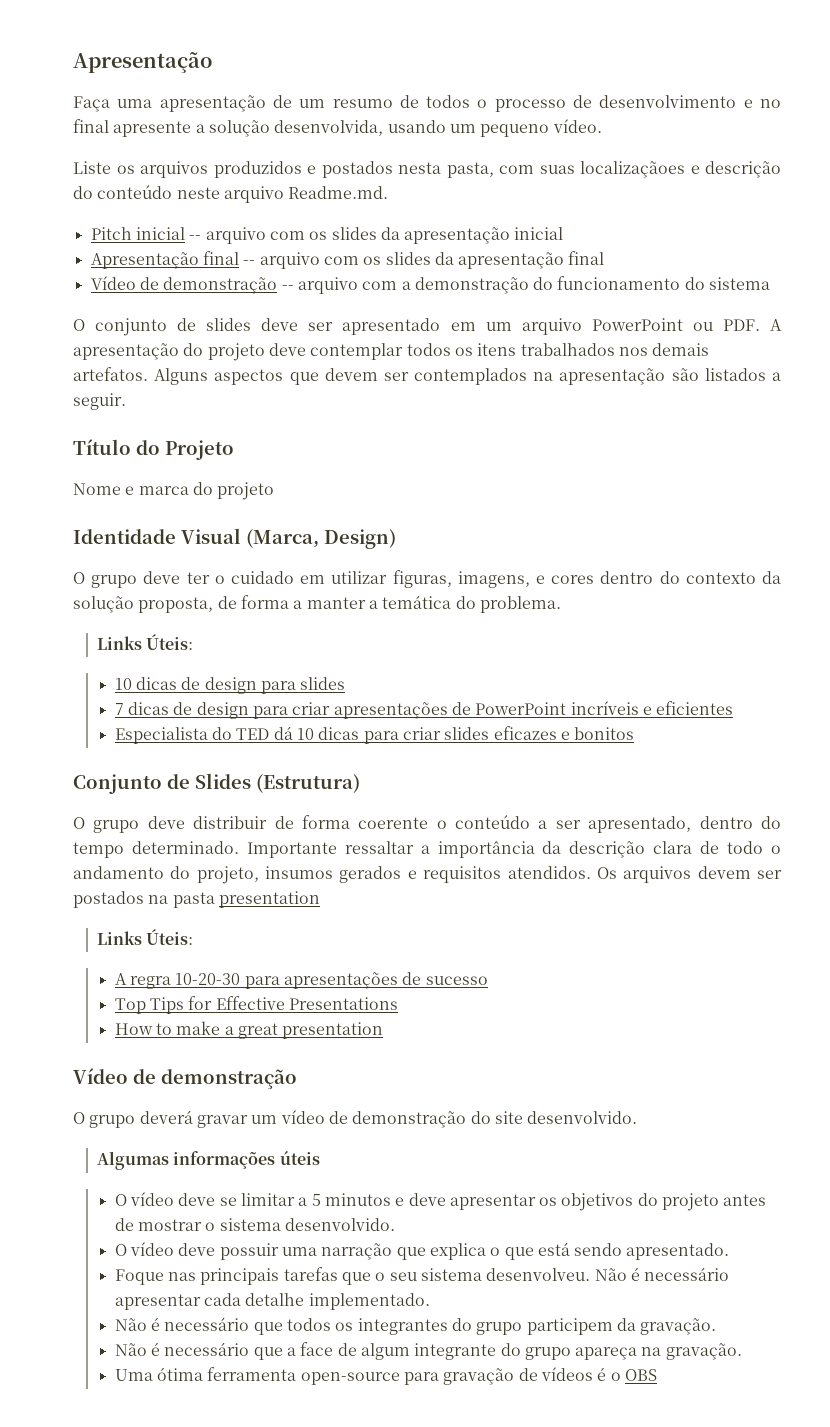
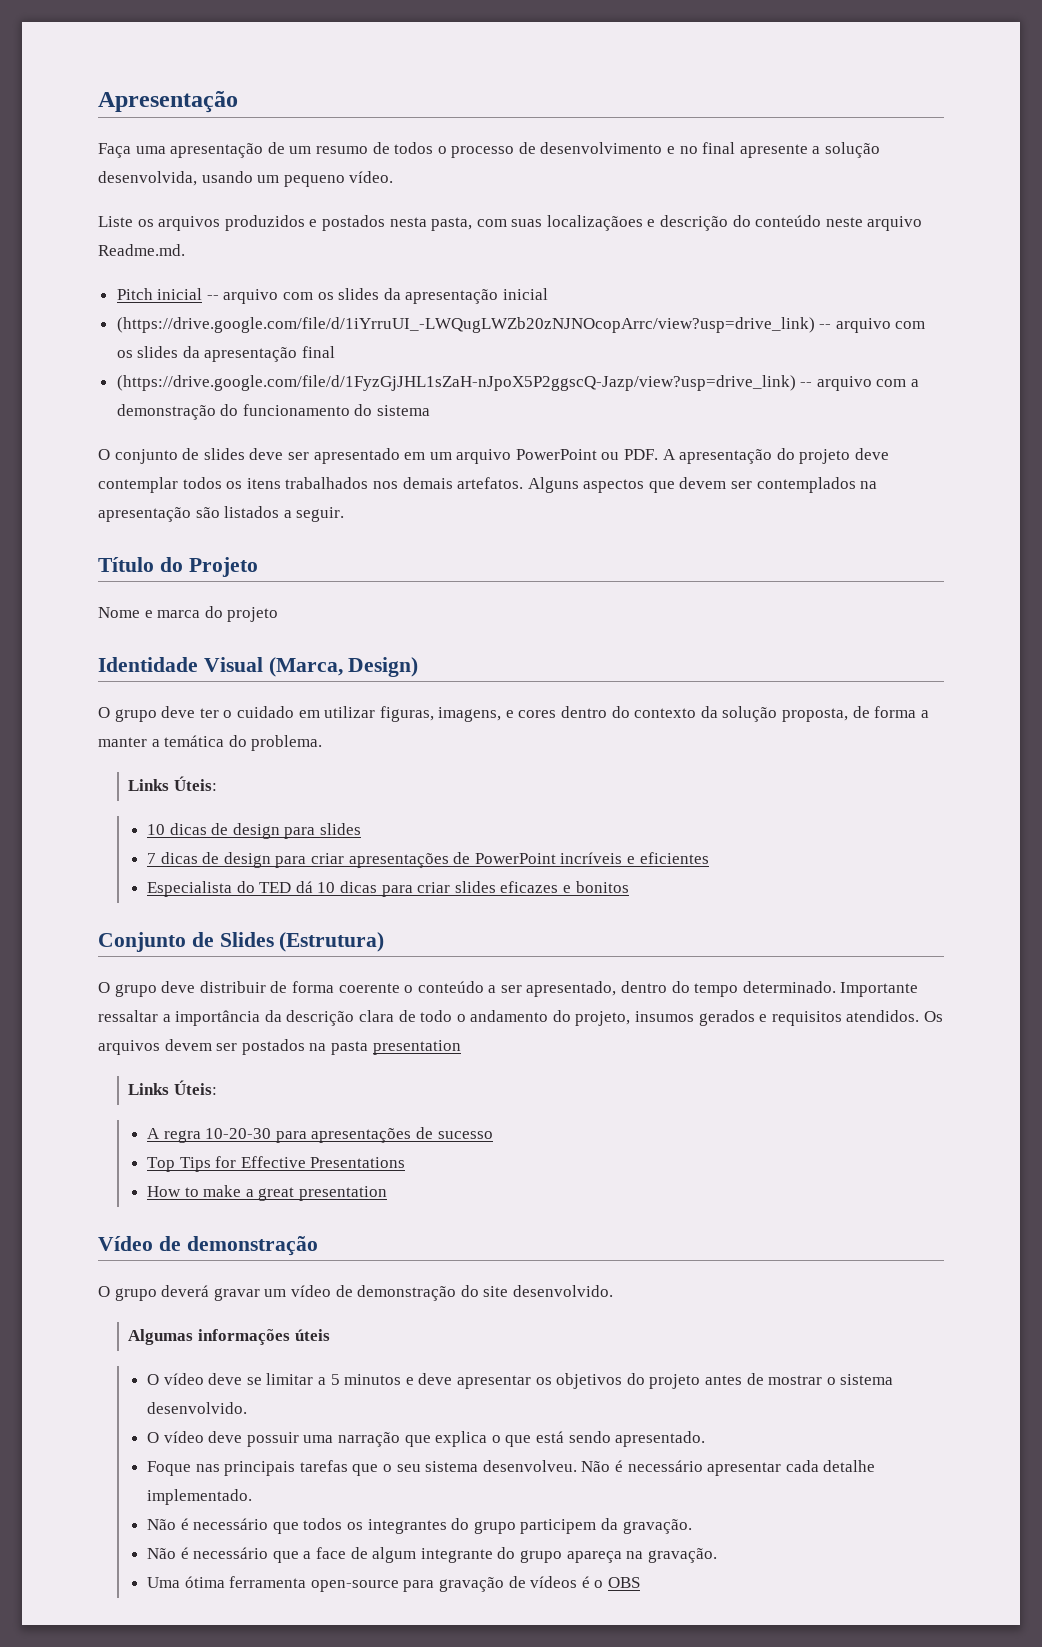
- Apresentação final -- arquivo com os slides da apresentação final
+ (https://drive.google.com/file/d/1iYrruUI_-LWQugLWZb20zNJNOcopArrc/view?usp=drive_link) -- arquivo com os slides da apresentação final
- Vídeo de demonstração -- arquivo com a demonstração do funcionamento do sistema
+ (https://drive.google.com/file/d/1FyzGjJHL1sZaH-nJpoX5P2ggscQ-Jazp/view?usp=drive_link) -- arquivo com a demonstração do funcionamento do sistema

